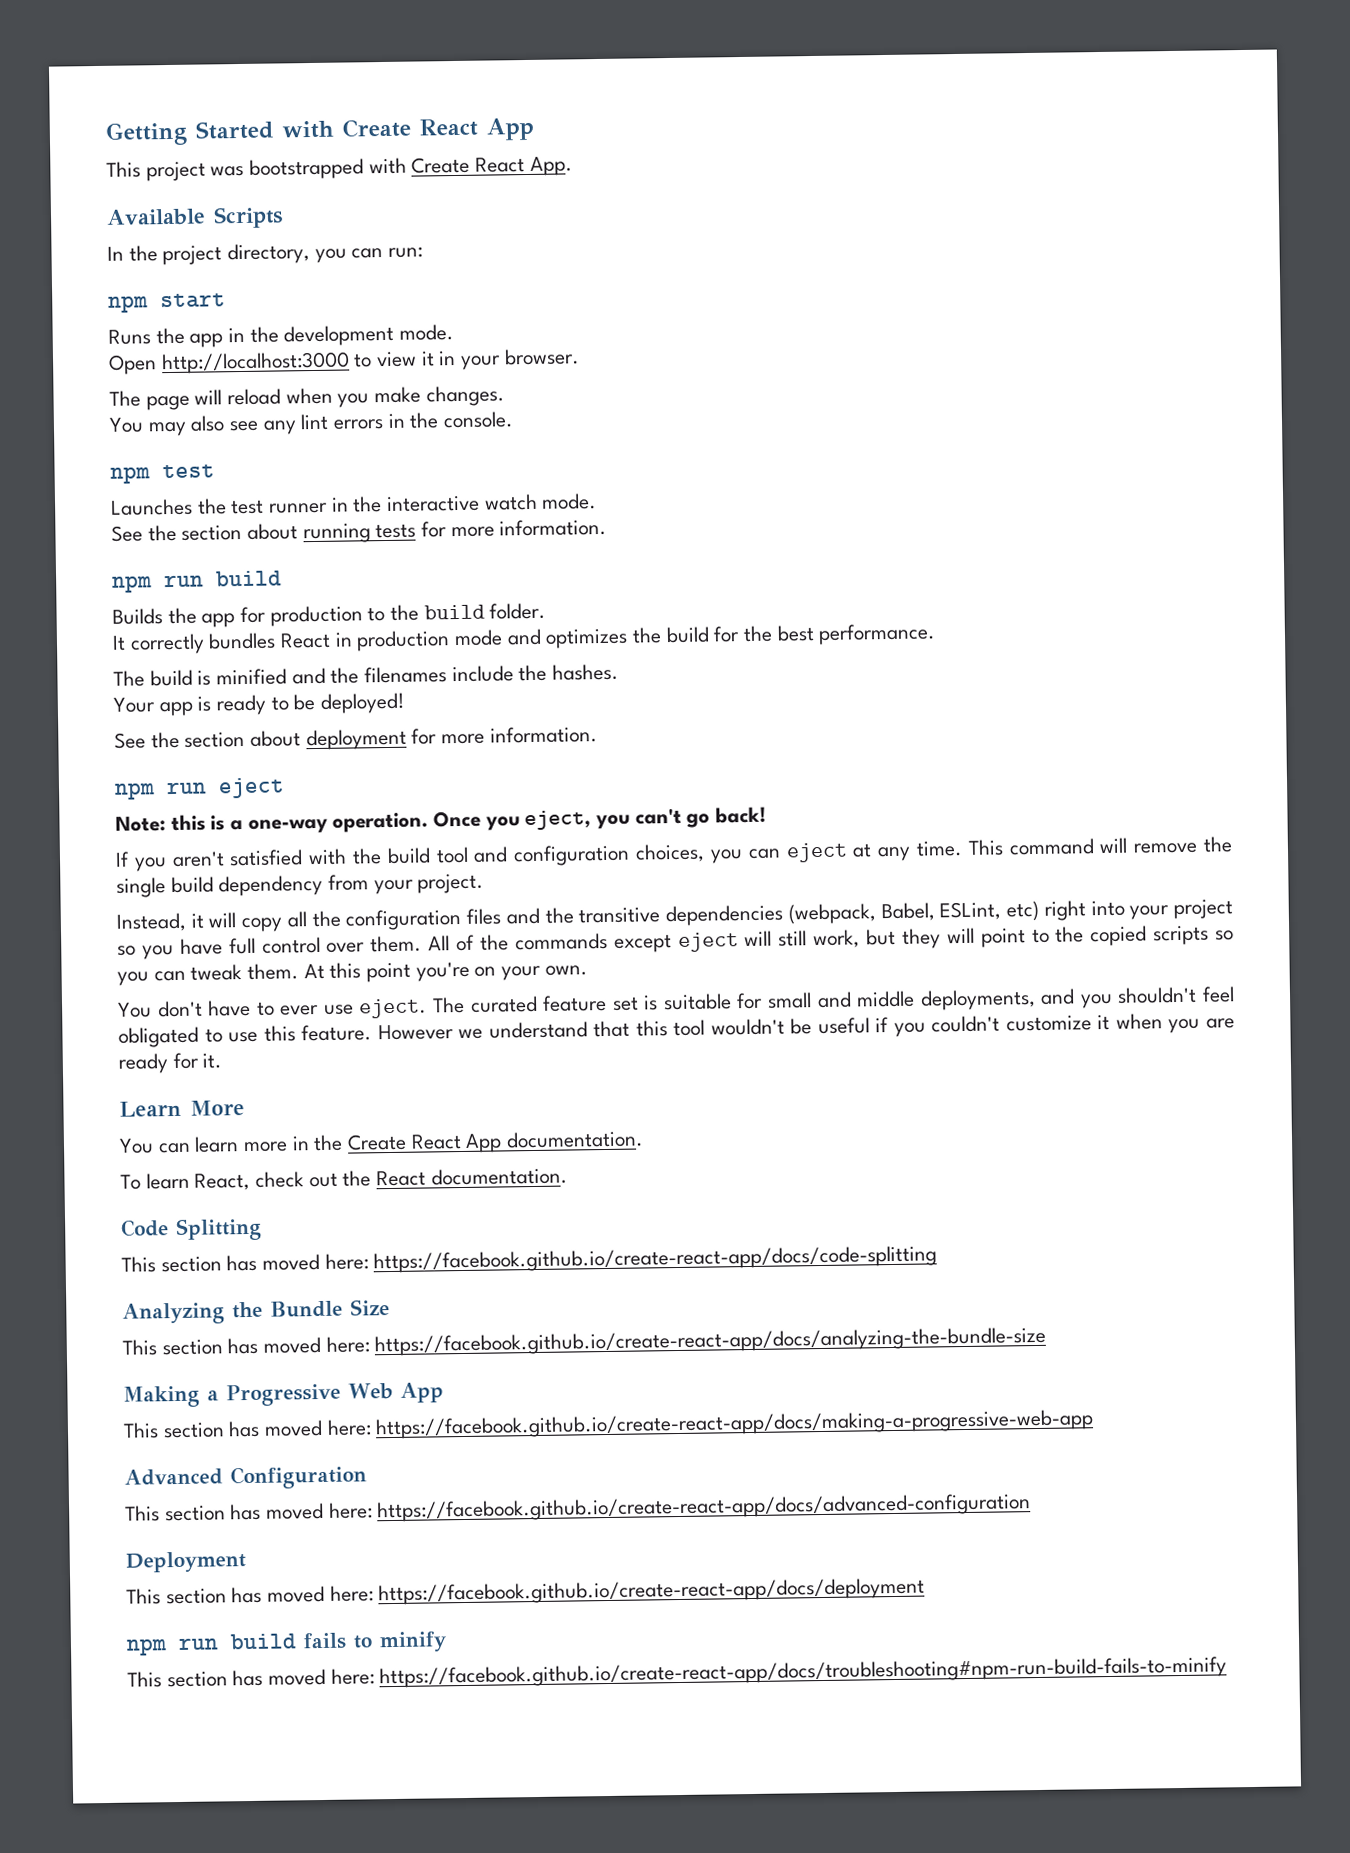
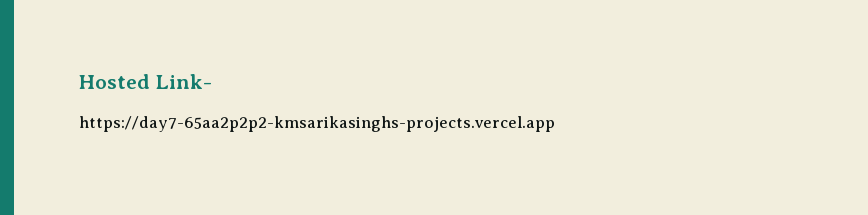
- Getting Started with Create React App
- This project was bootstrapped with Create React App.
- Available Scripts
- In the project directory, you can run:
- npm start
- Runs the app in the development mode.
- Open http://localhost:3000 to view it in your browser.
- The page will reload when you make changes.
- You may also see any lint errors in the console.
- npm test
- Launches the test runner in the interactive watch mode.
- See the section about running tests for more information.
- npm run build
- Builds the app for production to the build folder.
- It correctly bundles React in production mode and optimizes the build for the best performance.
- The build is minified and the filenames include the hashes.
- Your app is ready to be deployed!
- See the section about deployment for more information.
- npm run eject
- Note: this is a one-way operation. Once you eject, you can't go back!
- If you aren't satisfied with the build tool and configuration choices, you can eject at any time. This command will remove the single build dependency from your project.
- Instead, it will copy all the configuration files and the transitive dependencies (webpack, Babel, ESLint, etc) right into your project so you have full control over them. All of the commands except eject will still work, but they will point to the copied scripts so you can tweak them. At this point you're on your own.
- You don't have to ever use eject. The curated feature set is suitable for small and middle deployments, and you shouldn't feel obligated to use this feature. However we understand that this tool wouldn't be useful if you couldn't customize it when you are ready for it.
- Learn More
- You can learn more in the Create React App documentation.
- To learn React, check out the React documentation.
- Code Splitting
- This section has moved here: https://facebook.github.io/create-react-app/docs/code-splitting
- Analyzing the Bundle Size
- This section has moved here: https://facebook.github.io/create-react-app/docs/analyzing-the-bundle-size
- Making a Progressive Web App
- This section has moved here: https://facebook.github.io/create-react-app/docs/making-a-progressive-web-app
- Advanced Configuration
- This section has moved here: https://facebook.github.io/create-react-app/docs/advanced-configuration
- Deployment
- This section has moved here: https://facebook.github.io/create-react-app/docs/deployment
- npm run build fails to minify
- This section has moved here: https://facebook.github.io/create-react-app/docs/troubleshooting#npm-run-build-fails-to-minify
+ Hosted Link-
+ https://day7-65aa2p2p2-kmsarikasinghs-projects.vercel.app

